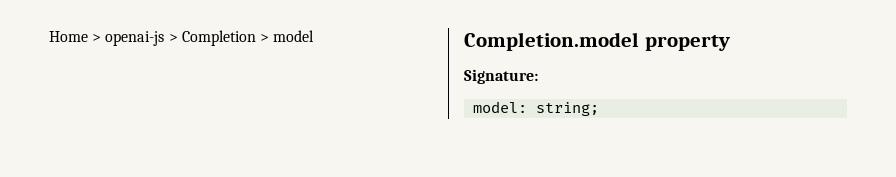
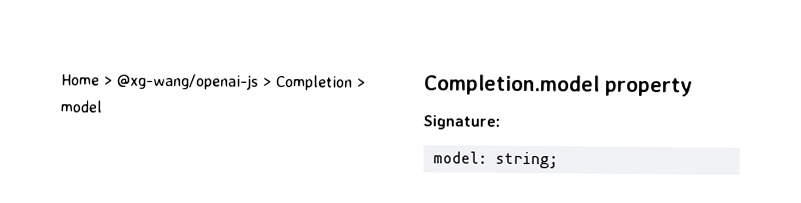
- Home > openai-js > Completion > model
+ Home > @xg-wang/openai-js > Completion > model

